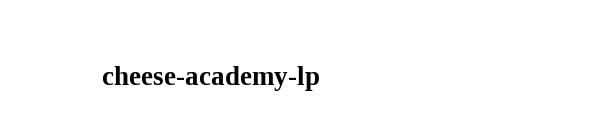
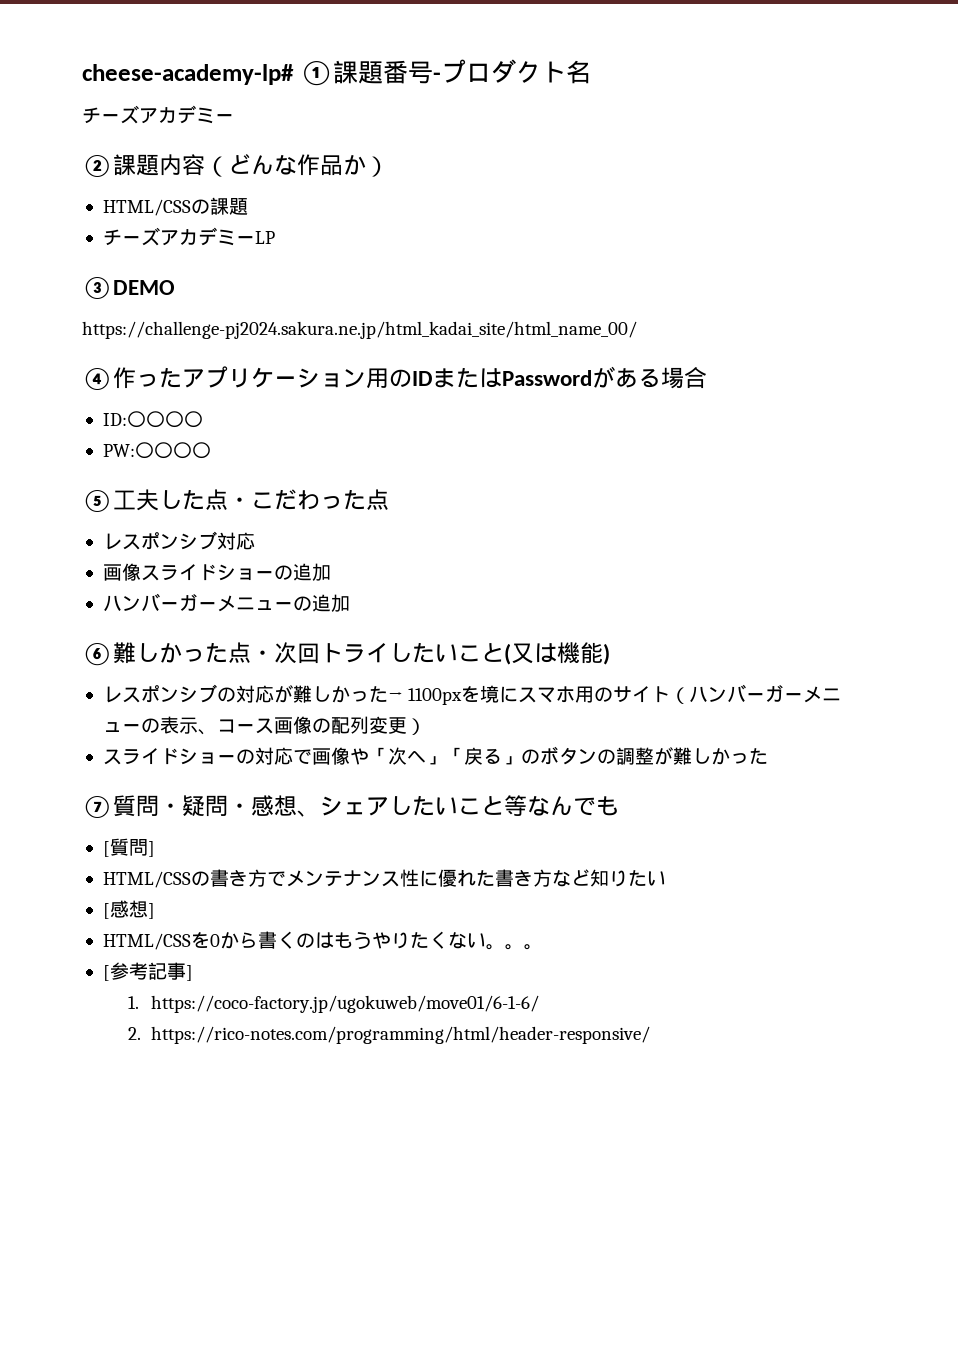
- cheese-academy-lp
+ cheese-academy-lp# ①課題番号-プロダクト名
+ チーズアカデミー
+ ②課題内容（どんな作品か）
+ HTML/CSSの課題
+ チーズアカデミーLP
+ ③DEMO
+ https://challenge-pj2024.sakura.ne.jp/html_kadai_site/html_name_00/
+ ④作ったアプリケーション用のIDまたはPasswordがある場合
+ ID:〇〇〇〇
+ PW:〇〇〇〇
+ ⑤工夫した点・こだわった点
+ レスポンシブ対応
+ 画像スライドショーの追加
+ ハンバーガーメニューの追加
+ ⑥難しかった点・次回トライしたいこと(又は機能)
+ レスポンシブの対応が難しかった→ 1100pxを境にスマホ用のサイト（ハンバーガーメニューの表示、コース画像の配列変更）
+ スライドショーの対応で画像や「次へ」「戻る」のボタンの調整が難しかった
+ ⑦質問・疑問・感想、シェアしたいこと等なんでも
+ [質問]
+ HTML/CSSの書き方でメンテナンス性に優れた書き方など知りたい
+ [感想]
+ HTML/CSSを0から書くのはもうやりたくない。。。
+ [参考記事]
+ 1. https://coco-factory.jp/ugokuweb/move01/6-1-6/
+ 2. https://rico-notes.com/programming/html/header-responsive/

